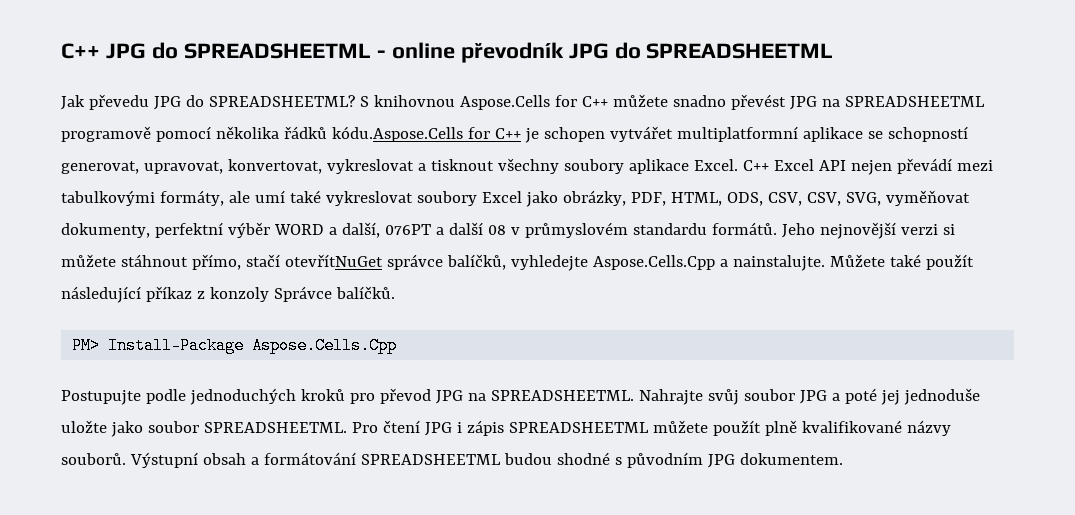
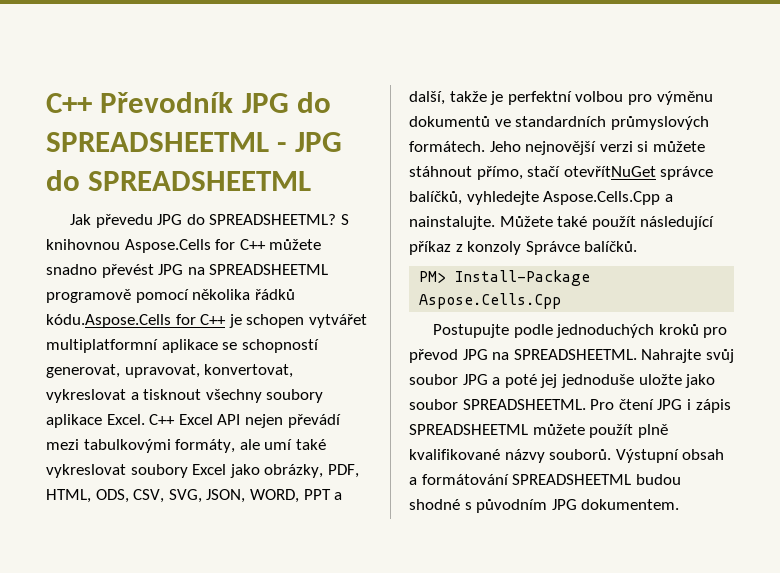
- C++ JPG do SPREADSHEETML - online převodník JPG do SPREADSHEETML
+ C++ Převodník JPG do SPREADSHEETML - JPG do SPREADSHEETML
- C++ Excel API nejen převádí mezi tabulkovými formáty, ale umí také vykreslovat soubory Excel jako obrázky, PDF, HTML, ODS, CSV, CSV, SVG, vyměňovat dokumenty, perfektní výběr WORD a další, 076PT a další 08 v průmyslovém standardu formátů.
+ C++ Excel API nejen převádí mezi tabulkovými formáty, ale umí také vykreslovat soubory Excel jako obrázky, PDF, HTML, ODS, CSV, SVG, JSON, WORD, PPT a další, takže je perfektní volbou pro výměnu dokumentů ve standardních průmyslových formátech.

